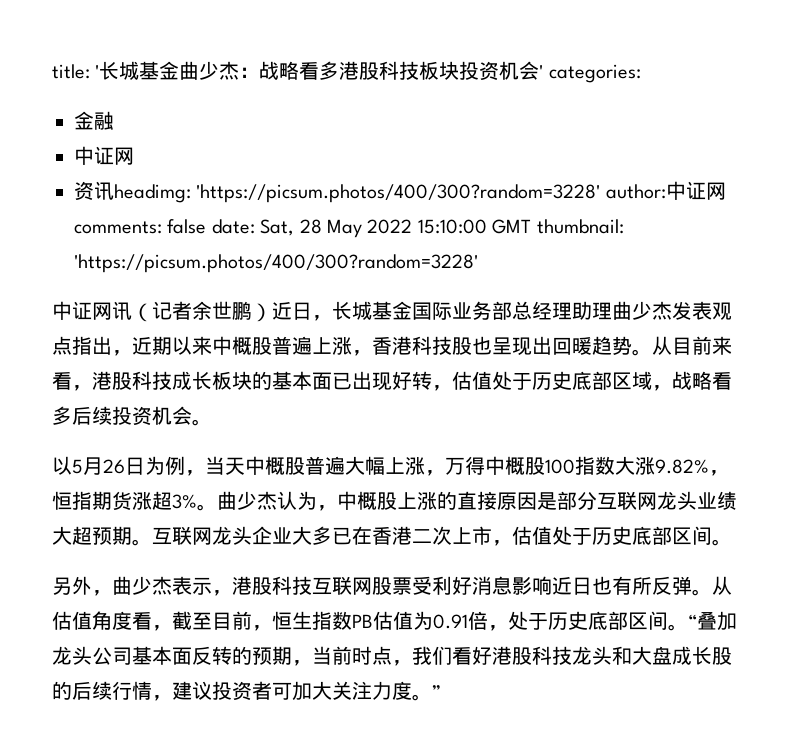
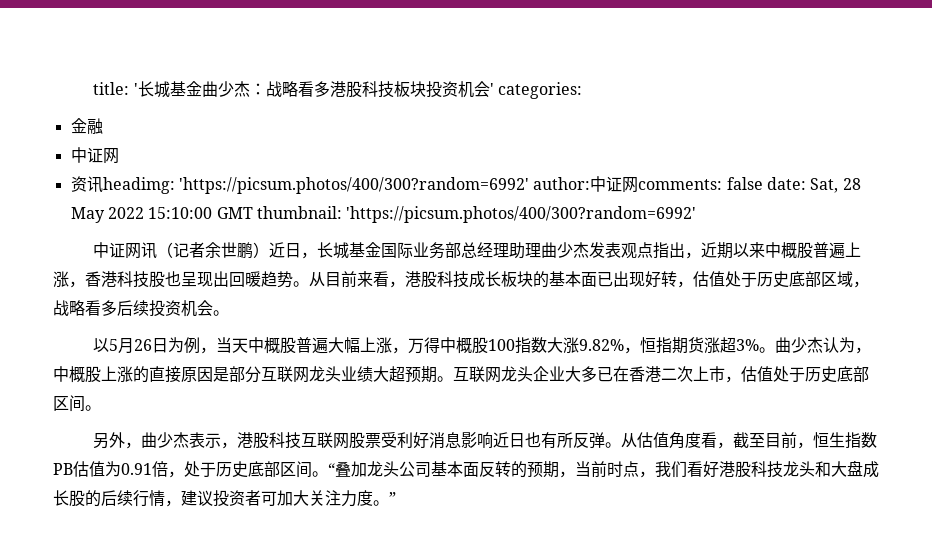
- 资讯headimg: 'https://picsum.photos/400/300?random=3228' author:中证网comments: false date: Sat, 28 May 2022 15:10:00 GMT thumbnail: 'https://picsum.photos/400/300?random=3228'
+ 资讯headimg: 'https://picsum.photos/400/300?random=6992' author:中证网comments: false date: Sat, 28 May 2022 15:10:00 GMT thumbnail: 'https://picsum.photos/400/300?random=6992'

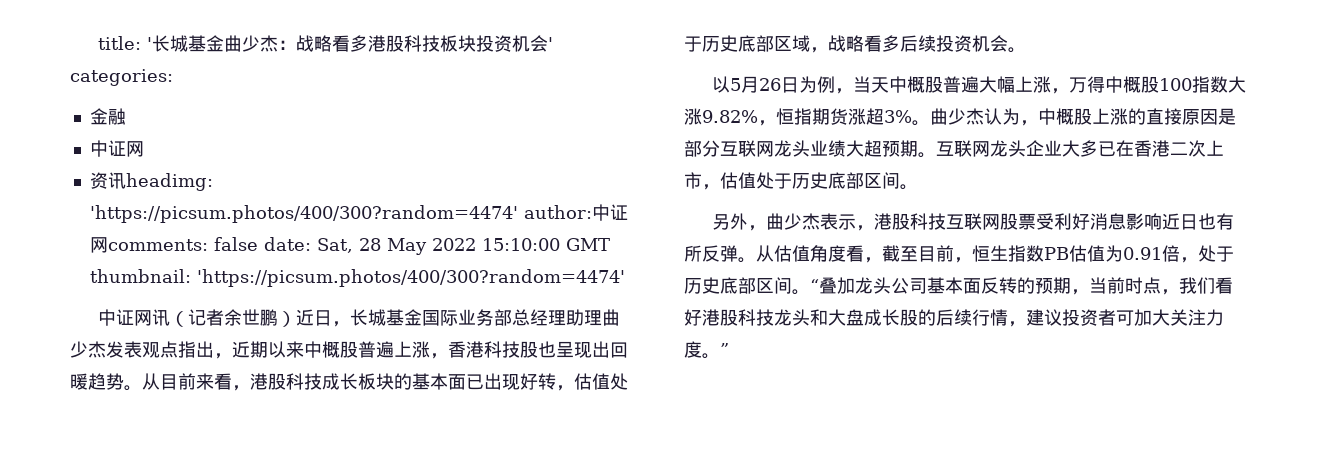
- 资讯headimg: 'https://picsum.photos/400/300?random=6992' author:中证网comments: false date: Sat, 28 May 2022 15:10:00 GMT thumbnail: 'https://picsum.photos/400/300?random=6992'
+ 资讯headimg: 'https://picsum.photos/400/300?random=4474' author:中证网comments: false date: Sat, 28 May 2022 15:10:00 GMT thumbnail: 'https://picsum.photos/400/300?random=4474'

